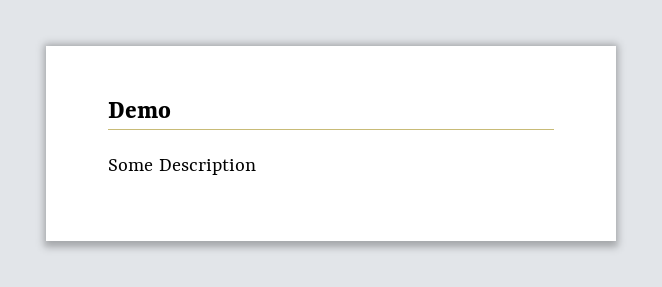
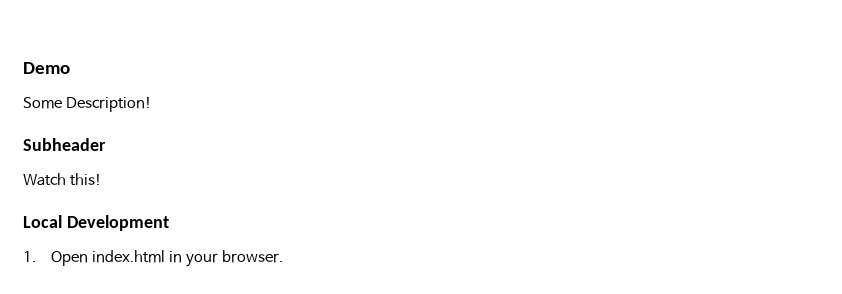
- Some Description
+ Some Description!
+ Subheader
+ Watch this!
+ Local Development
+ 1. Open index.html in your browser.

